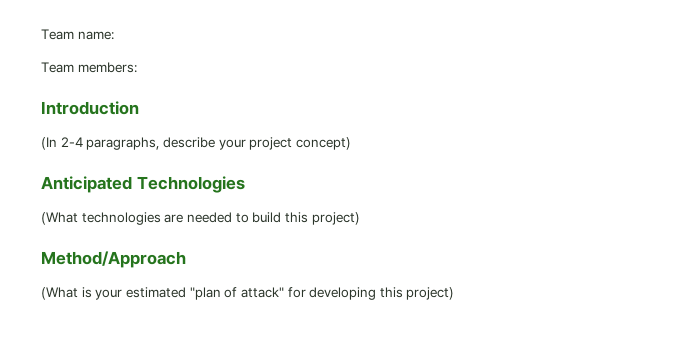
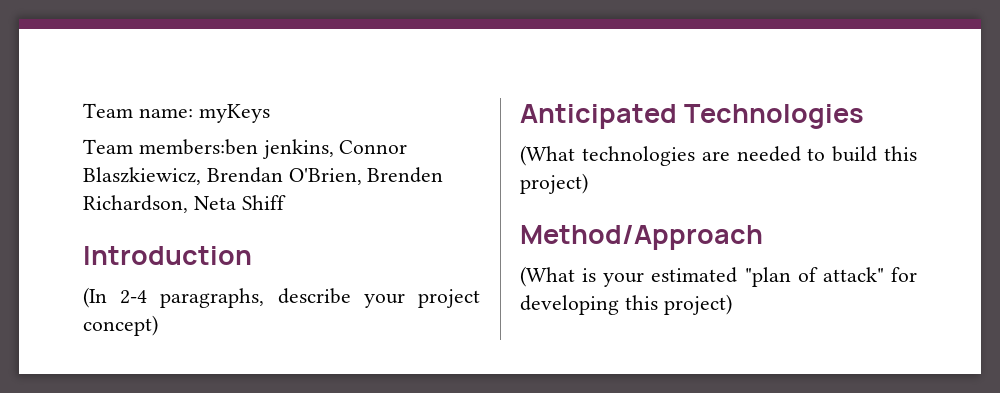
- Team name:
- Team members:
+ Team name: myKeys
+ Team members:ben jenkins, Connor Blaszkiewicz, Brendan O'Brien, Brenden Richardson, Neta Shiff

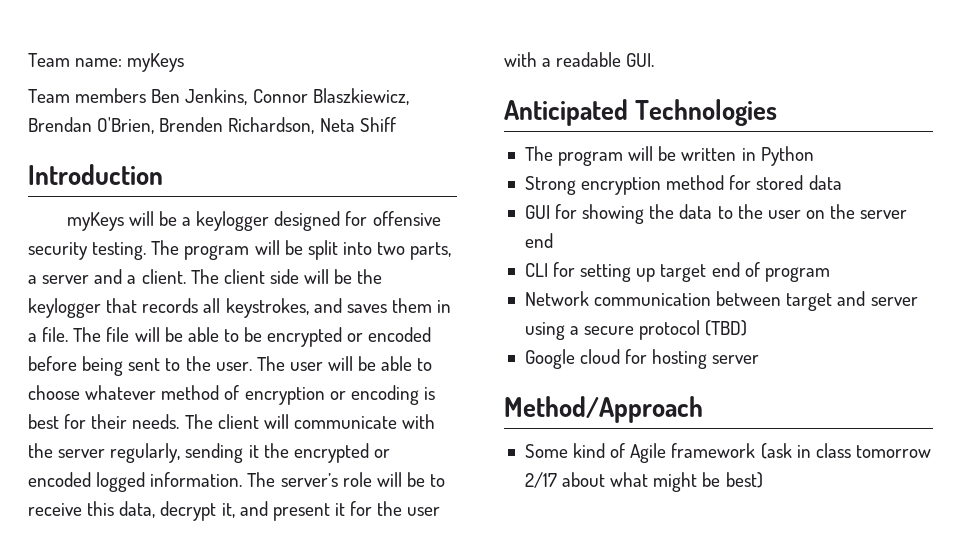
- Team members:ben jenkins, Connor Blaszkiewicz, Brendan O'Brien, Brenden Richardson, Neta Shiff
+ Team members Ben Jenkins, Connor Blaszkiewicz, Brendan O'Brien, Brenden Richardson, Neta Shiff
- (In 2-4 paragraphs, describe your project concept)
+ myKeys will be a keylogger designed for offensive security testing. The program will be split into two parts, a server and a client. The client side will be the keylogger that records all keystrokes, and saves them in a file. The file will be able to be encrypted or encoded before being sent to the user. The user will be able to choose whatever method of encryption or encoding is best for their needs. The client will communicate with the server regularly, sending it the encrypted or encoded logged information. The server’s role will be to receive this data, decrypt it, and present it for the user with a readable GUI.
  Anticipated Technologies
- (What technologies are needed to build this project)
+ The program will be written in Python
+ Strong encryption method for stored data
+ GUI for showing the data to the user on the server end
+ CLI for setting up target end of program
+ Network communication between target and server using a secure protocol (TBD)
+ Google cloud for hosting server
  Method/Approach
- (What is your estimated "plan of attack" for developing this project)
+ Some kind of Agile framework (ask in class tomorrow 2/17 about what might be best)

